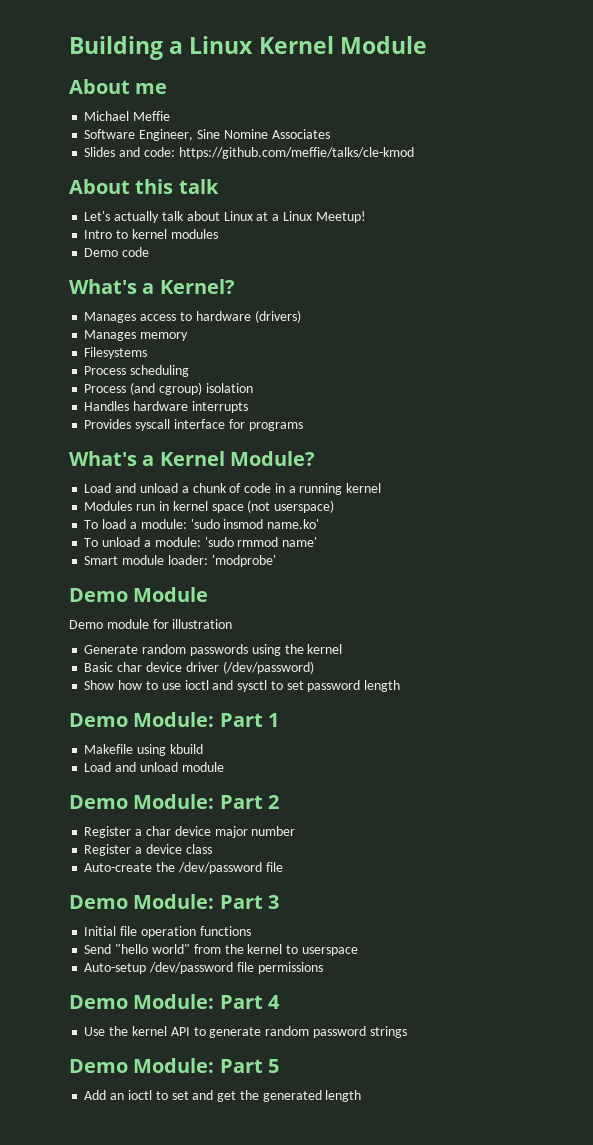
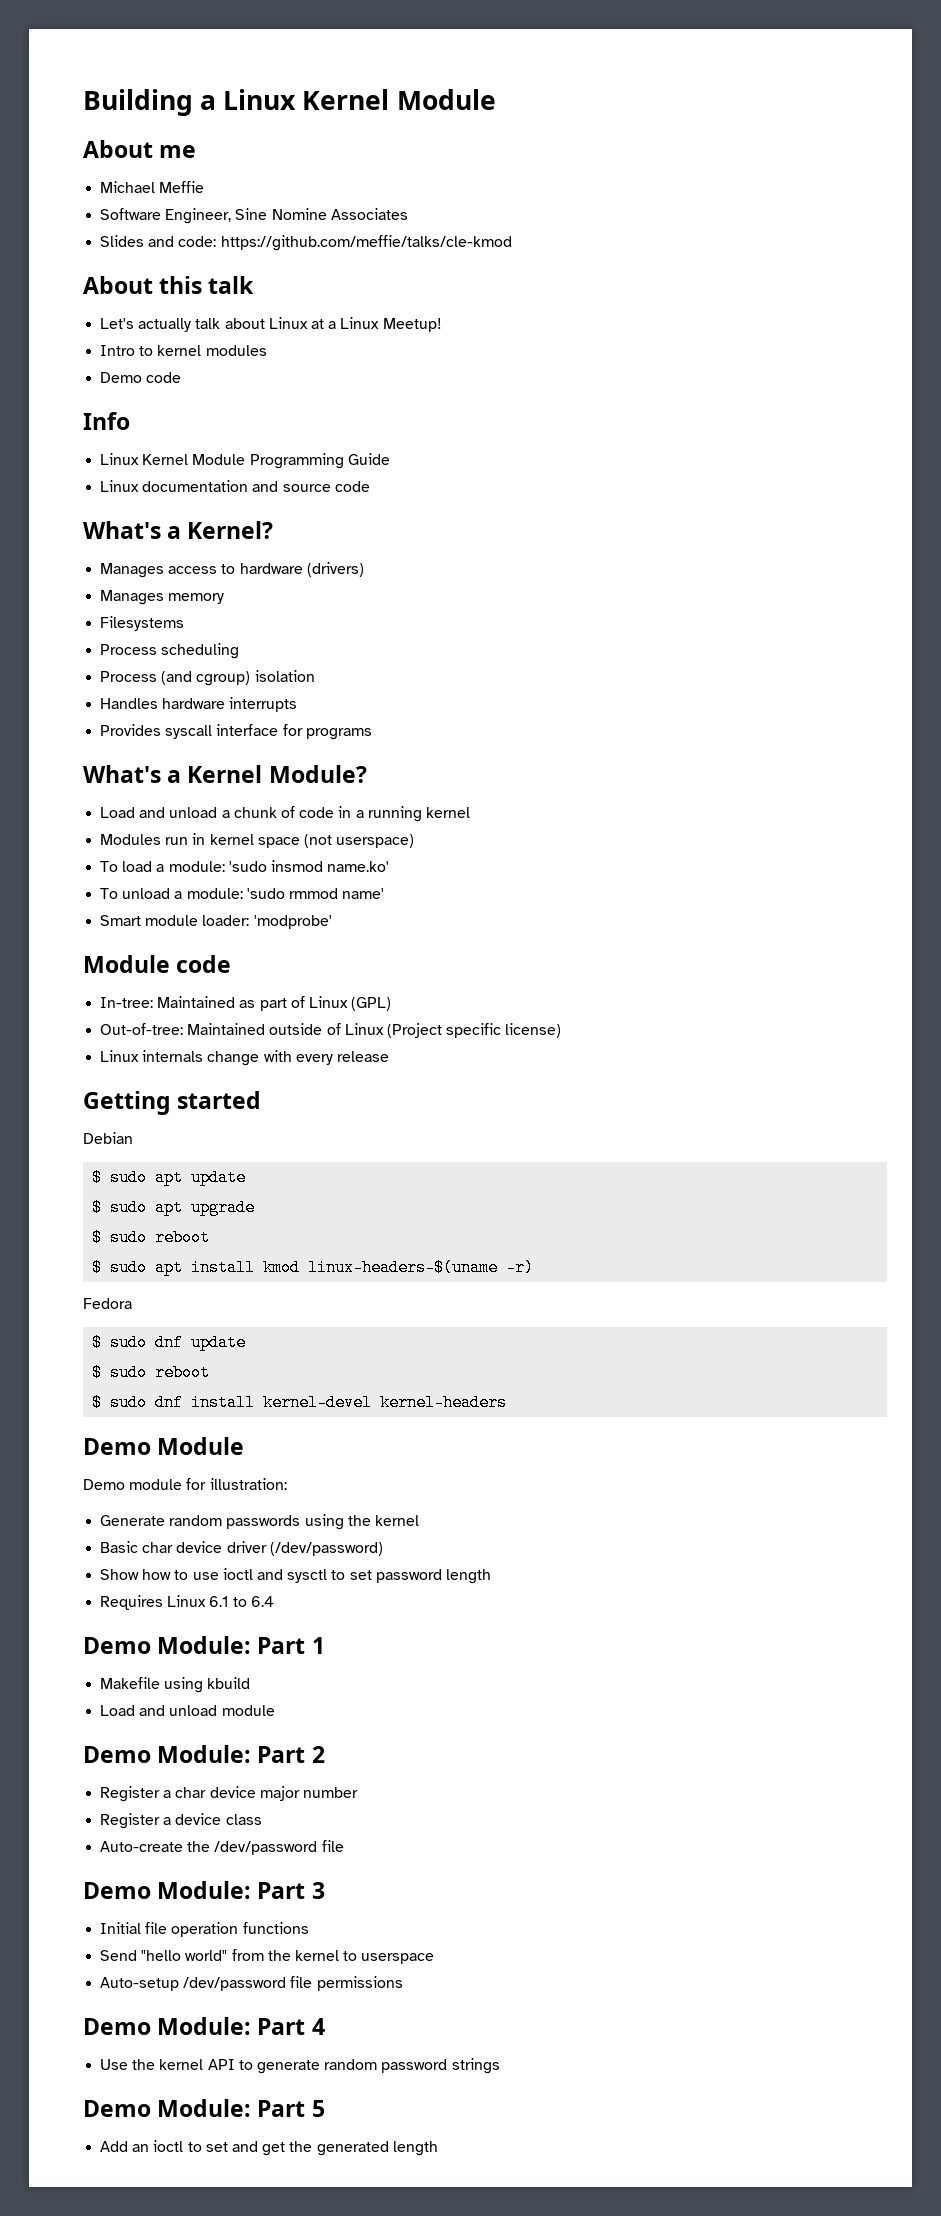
+ Info
+ Linux Kernel Module Programming Guide
+ Linux documentation and source code
+ Module code
+ In-tree: Maintained as part of Linux (GPL)
+ Out-of-tree: Maintained outside of Linux (Project specific license)
+ Linux internals change with every release
+ Getting started
+ Debian
+ $ sudo apt update
+ $ sudo apt upgrade
+ $ sudo reboot
+ $ sudo apt install kmod linux-headers-$(uname -r)
+ Fedora
+ $ sudo dnf update
+ $ sudo reboot
+ $ sudo dnf install kernel-devel kernel-headers
- Demo module for illustration
+ Demo module for illustration:
+ Requires Linux 6.1 to 6.4

